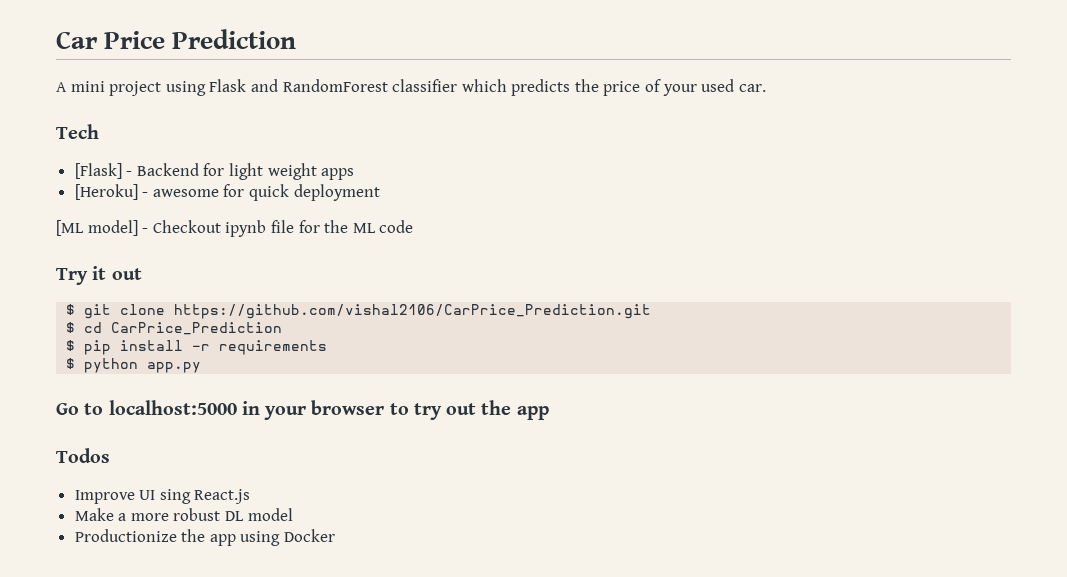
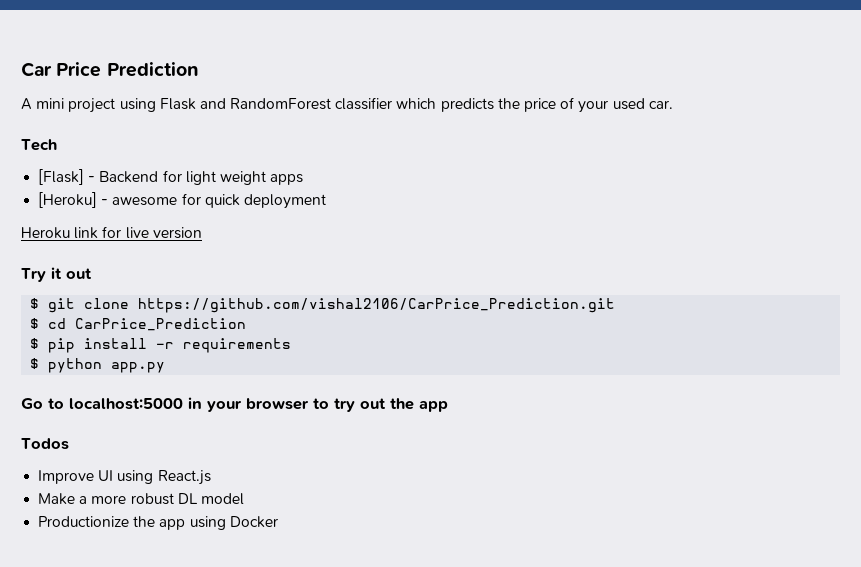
- [ML model] - Checkout ipynb file for the ML code
+ Heroku link for live version
- Improve UI sing React.js
+ Improve UI using React.js

